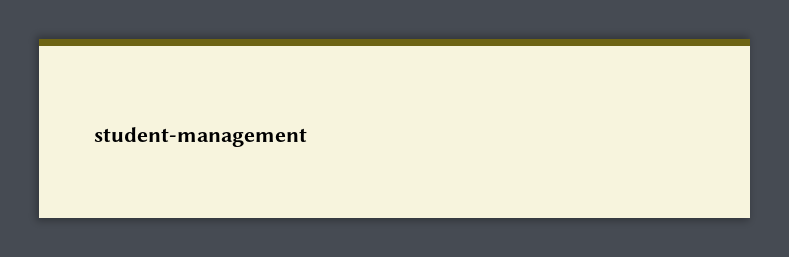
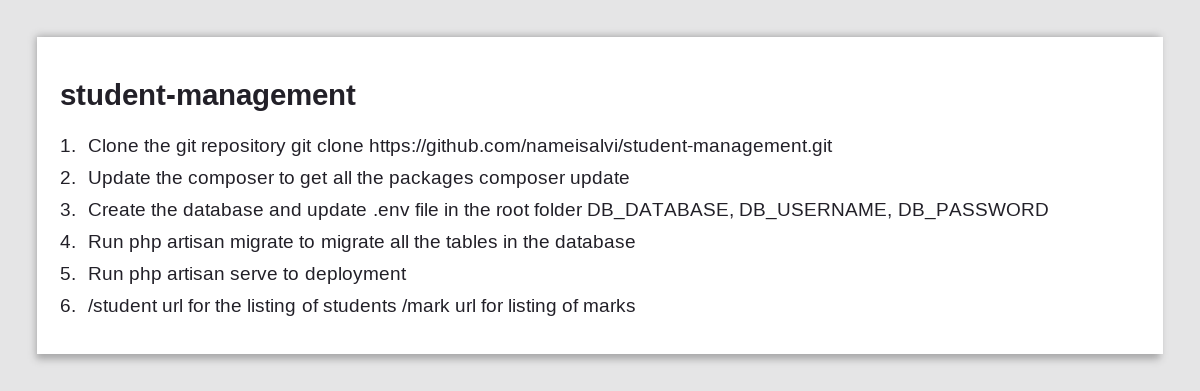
+ 1. Clone the git repository git clone https://github.com/nameisalvi/student-management.git
+ 2. Update the composer to get all the packages composer update
+ 3. Create the database and update .env file in the root folder DB_DATABASE, DB_USERNAME, DB_PASSWORD
+ 4. Run php artisan migrate to migrate all the tables in the database
+ 5. Run php artisan serve to deployment
+ 6. /student url for the listing of students /mark url for listing of marks

